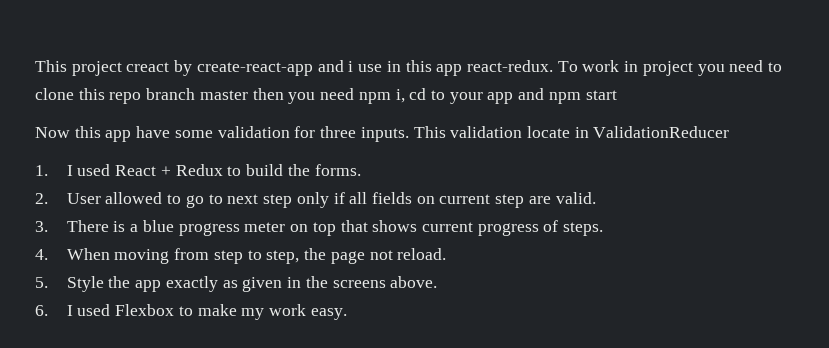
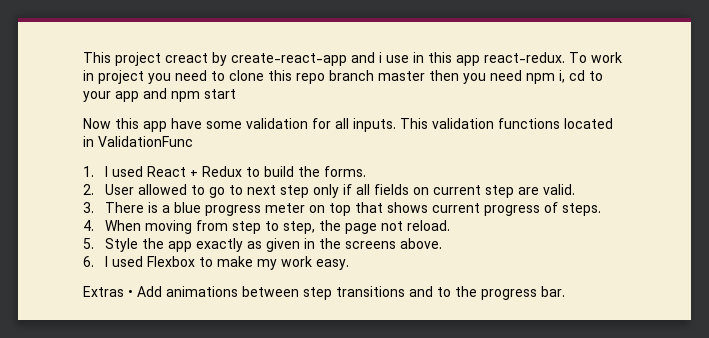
- Now this app have some validation for three inputs.
+ Now this app have some validation for all inputs.
- This validation locate in ValidationReducer
+ This validation functions located in ValidationFunc
+ Extras • Add animations between step transitions and to the progress bar.

